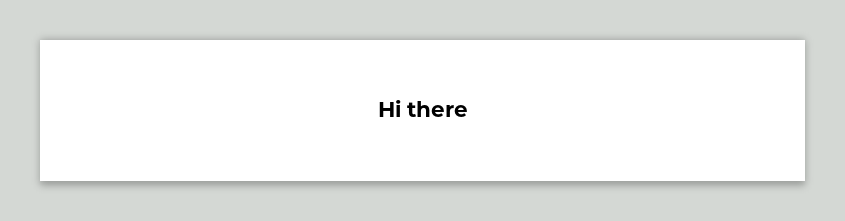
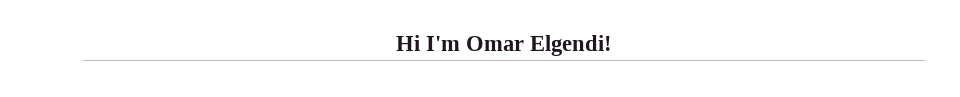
- Hi there
+ Hi I'm Omar Elgendi!

